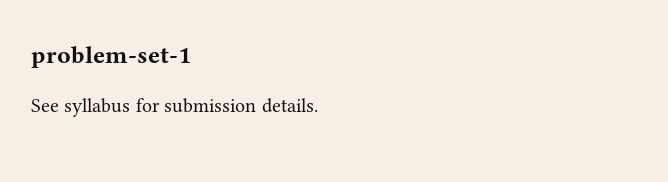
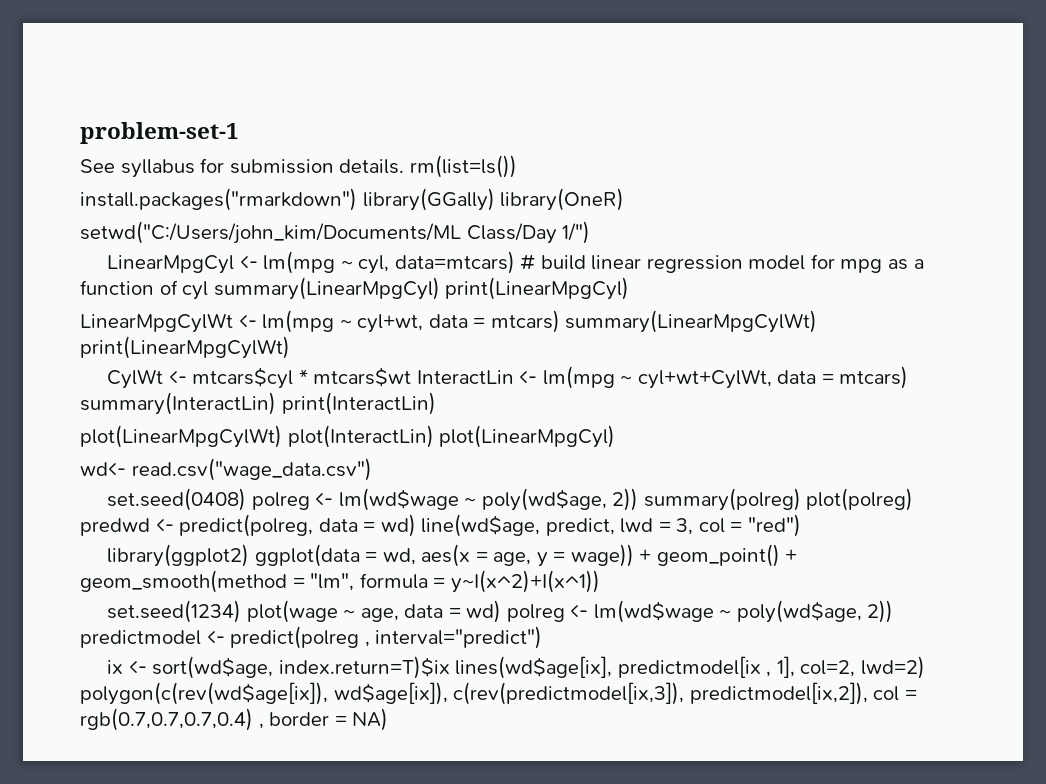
- See syllabus for submission details.
+ See syllabus for submission details. rm(list=ls())
+ install.packages("rmarkdown") library(GGally) library(OneR)
+ setwd("C:/Users/john_kim/Documents/ML Class/Day 1/")
+ LinearMpgCyl <- lm(mpg ~ cyl, data=mtcars) # build linear regression model for mpg as a function of cyl summary(LinearMpgCyl) print(LinearMpgCyl)
+ LinearMpgCylWt <- lm(mpg ~ cyl+wt, data = mtcars) summary(LinearMpgCylWt) print(LinearMpgCylWt)
+ CylWt <- mtcars$cyl * mtcars$wt InteractLin <- lm(mpg ~ cyl+wt+CylWt, data = mtcars) summary(InteractLin) print(InteractLin)
+ plot(LinearMpgCylWt) plot(InteractLin) plot(LinearMpgCyl)
+ wd<- read.csv("wage_data.csv")
+ set.seed(0408) polreg <- lm(wd$wage ~ poly(wd$age, 2)) summary(polreg) plot(polreg) predwd <- predict(polreg, data = wd) line(wd$age, predict, lwd = 3, col = "red")
+ library(ggplot2) ggplot(data = wd, aes(x = age, y = wage)) + geom_point() + geom_smooth(method = "lm", formula = y~I(x^2)+I(x^1))
+ set.seed(1234) plot(wage ~ age, data = wd) polreg <- lm(wd$wage ~ poly(wd$age, 2)) predictmodel <- predict(polreg , interval="predict")
+ ix <- sort(wd$age, index.return=T)$ix lines(wd$age[ix], predictmodel[ix , 1], col=2, lwd=2) polygon(c(rev(wd$age[ix]), wd$age[ix]), c(rev(predictmodel[ix,3]), predictmodel[ix,2]), col = rgb(0.7,0.7,0.7,0.4) , border = NA)

